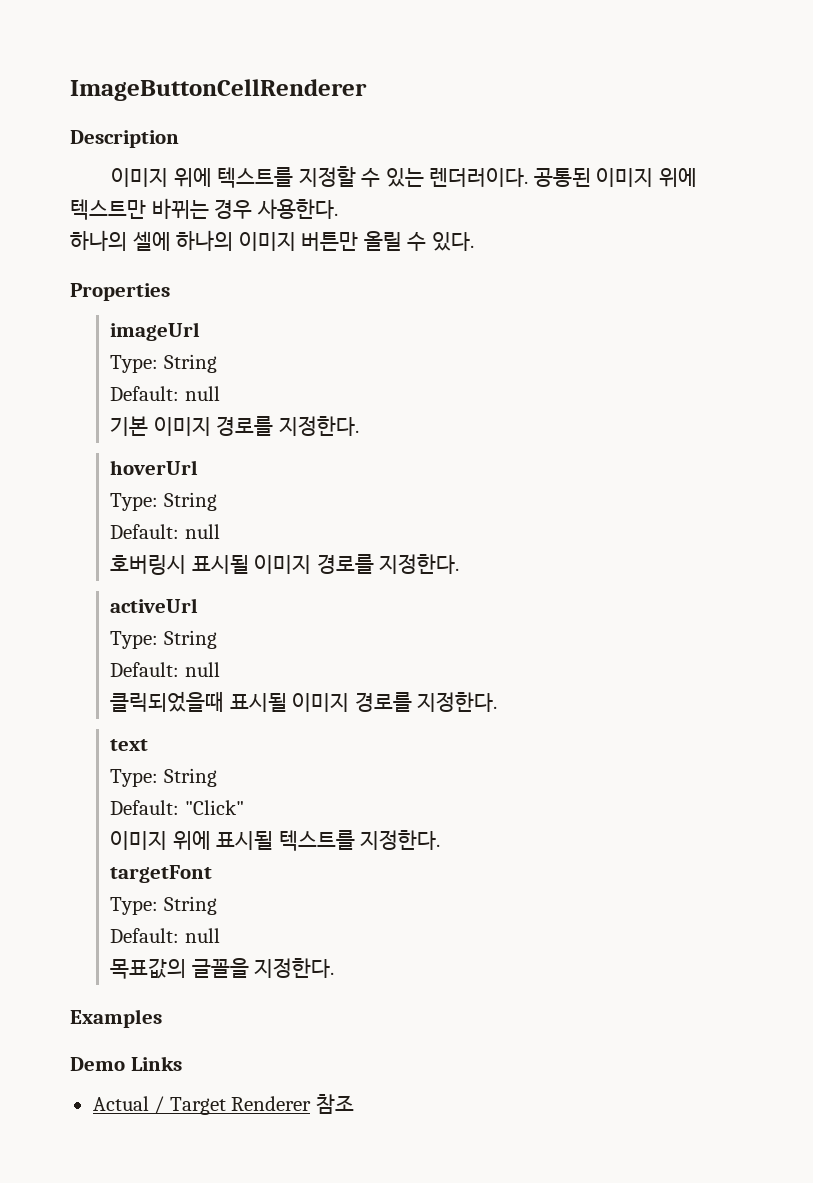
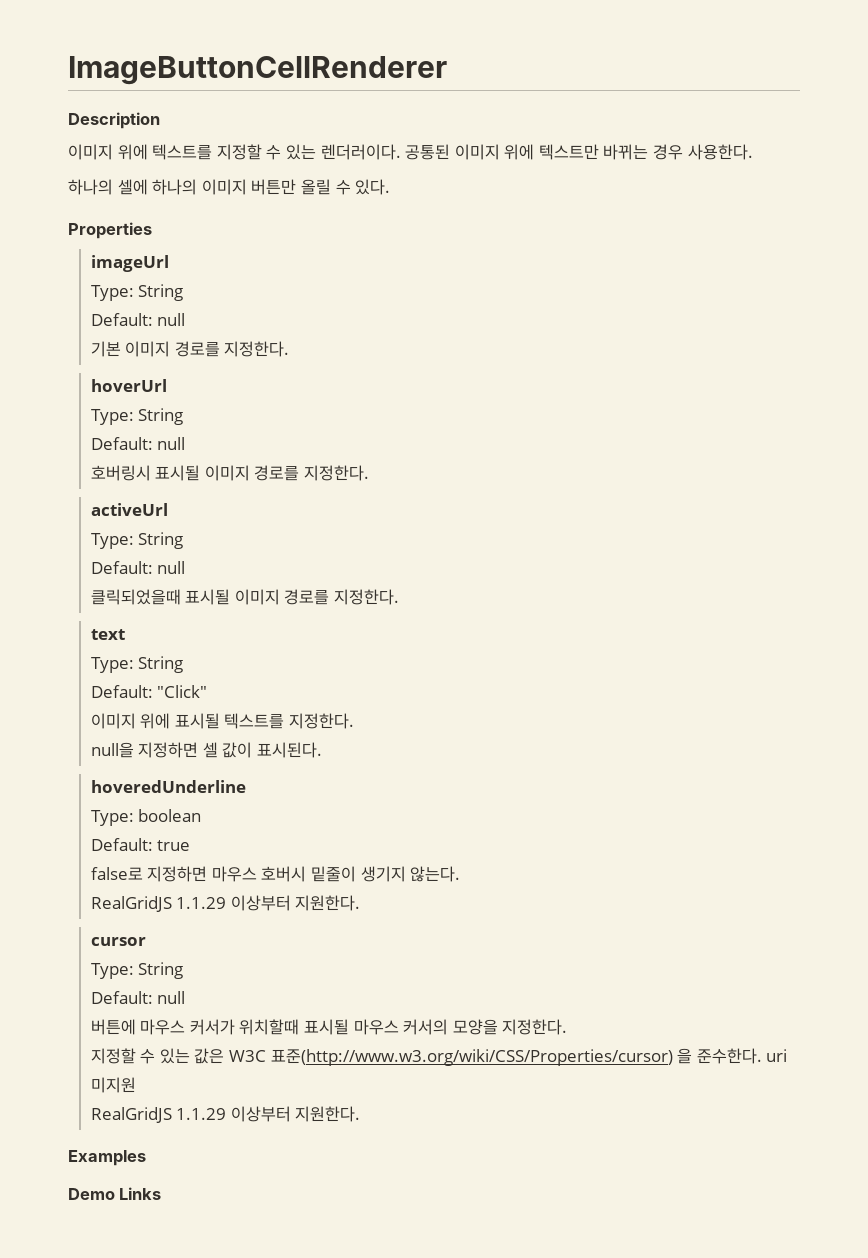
- targetFont
+ null을 지정하면 셀 값이 표시된다.
+ hoveredUnderline
+ Type: boolean
+ Default: true
+ false로 지정하면 마우스 호버시 밑줄이 생기지 않는다.
+ RealGridJS 1.1.29 이상부터 지원한다.
+ cursor
  Type: String
  Default: null
- 목표값의 글꼴을 지정한다.
+ 버튼에 마우스 커서가 위치할때 표시될 마우스 커서의 모양을 지정한다.
+ 지정할 수 있는 값은 W3C 표준(http://www.w3.org/wiki/CSS/Properties/cursor) 을 준수한다. uri 미지원
+ RealGridJS 1.1.29 이상부터 지원한다.
  Examples
  Demo Links
- Actual / Target Renderer 참조

